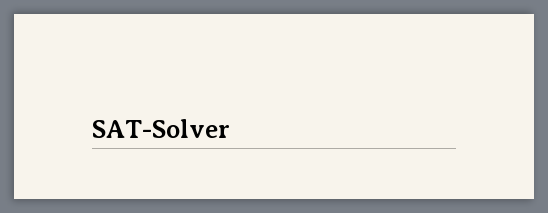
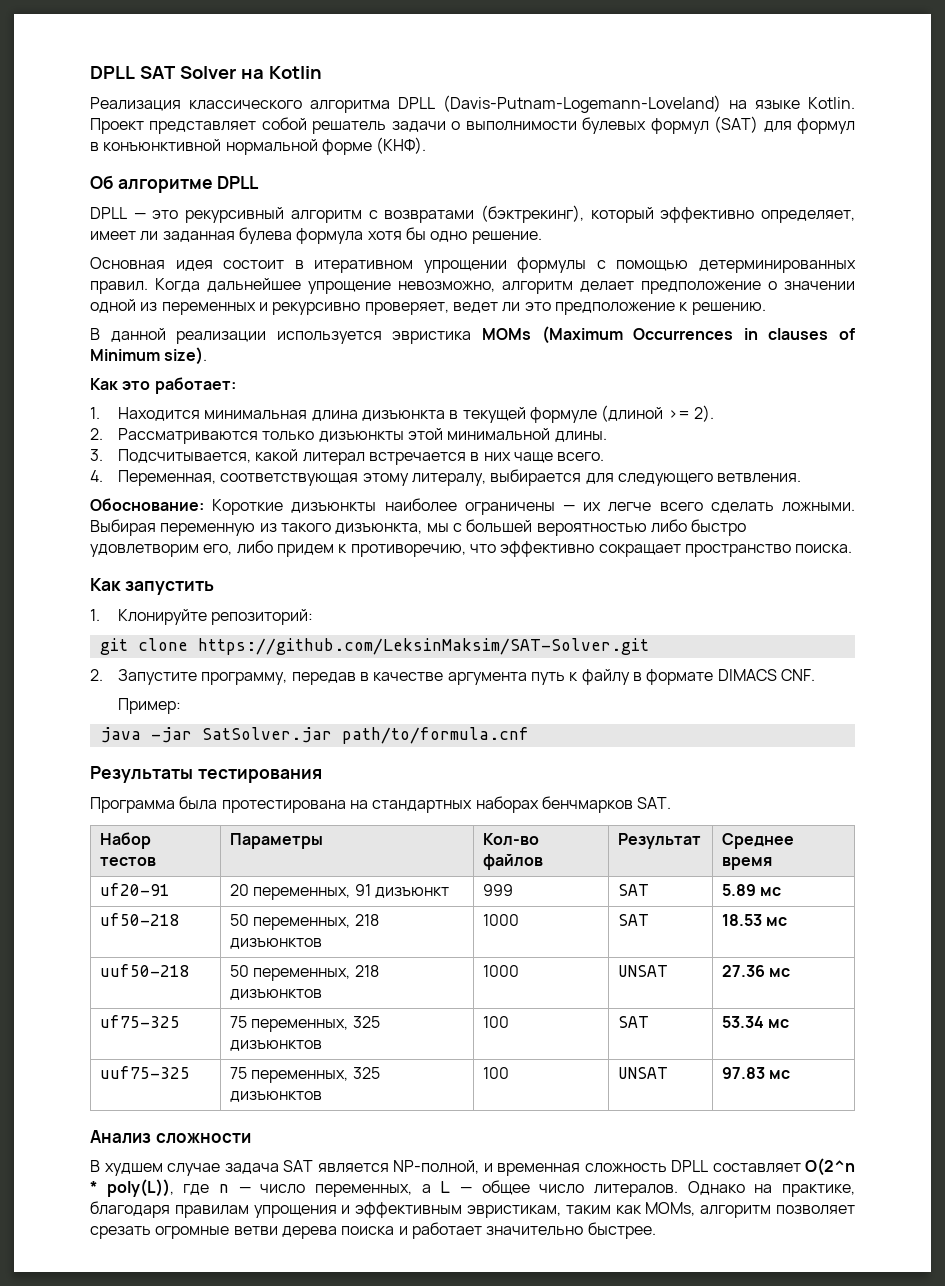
- SAT-Solver
+ DPLL SAT Solver на Kotlin
+ Реализация классического алгоритма DPLL (Davis-Putnam-Logemann-Loveland) на языке Kotlin. Проект представляет собой решатель задачи о выполнимости булевых формул (SAT) для формул в конъюнктивной нормальной форме (КНФ).
+ Об алгоритме DPLL
+ DPLL — это рекурсивный алгоритм с возвратами (бэктрекинг), который эффективно определяет, имеет ли заданная булева формула хотя бы одно решение.
+ Основная идея состоит в итеративном упрощении формулы с помощью детерминированных правил. Когда дальнейшее упрощение невозможно, алгоритм делает предположение о значении одной из переменных и рекурсивно проверяет, ведет ли это предположение к решению.
+ В данной реализации используется эвристика MOMs (Maximum Occurrences in clauses of Minimum size).
+ Как это работает:
+ 1. Находится минимальная длина дизъюнкта в текущей формуле (длиной >= 2).
+ 2. Рассматриваются только дизъюнкты этой минимальной длины.
+ 3. Подсчитывается, какой литерал встречается в них чаще всего.
+ 4. Переменная, соответствующая этому литералу, выбирается для следующего ветвления.
+ Обоснование: Короткие дизъюнкты наиболее ограничены — их легче всего сделать ложными. Выбирая переменную из такого дизъюнкта, мы с большей вероятностью либо быстро удовлетворим его, либо придем к противоречию, что эффективно сокращает пространство поиска.
+ Как запустить
+ 1. Клонируйте репозиторий:
+ git clone https://github.com/LeksinMaksim/SAT-Solver.git
+ 2. Запустите программу, передав в качестве аргумента путь к файлу в формате DIMACS CNF.
+ Пример:
+ java -jar SatSolver.jar path/to/formula.cnf
+ Результаты тестирования
+ Программа была протестирована на стандартных наборах бенчмарков SAT.
+ Набор тестов | Параметры | Кол-во файлов | Результат | Среднее время
+ uf20-91 | 20 переменных, 91 дизъюнкт | 999 | SAT | 5.89 мс
+ uf50-218 | 50 переменных, 218 дизъюнктов | 1000 | SAT | 18.53 мс
+ uuf50-218 | 50 переменных, 218 дизъюнктов | 1000 | UNSAT | 27.36 мс
+ uf75-325 | 75 переменных, 325 дизъюнктов | 100 | SAT | 53.34 мс
+ uuf75-325 | 75 переменных, 325 дизъюнктов | 100 | UNSAT | 97.83 мс
+ Анализ сложности
+ В худшем случае задача SAT является NP-полной, и временная сложность DPLL составляет O(2^n * poly(L)), где n — число переменных, а L — общее число литералов. Однако на практике, благодаря правилам упрощения и эффективным эвристикам, таким как MOMs, алгоритм позволяет срезать огромные ветви дерева поиска и работает значительно быстрее.

